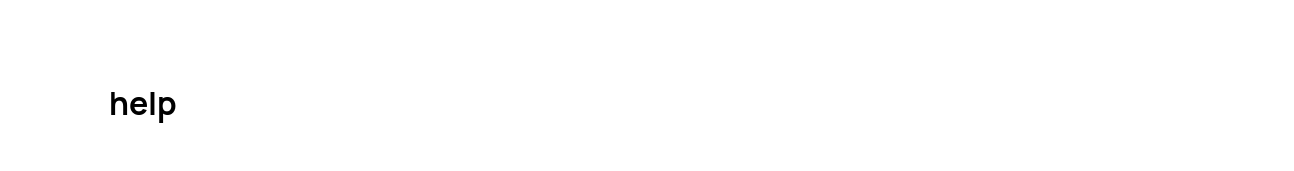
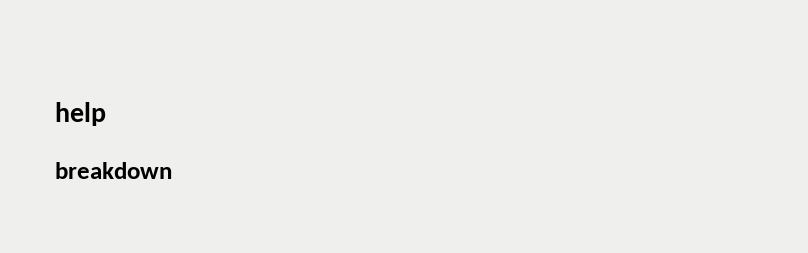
+ breakdown

